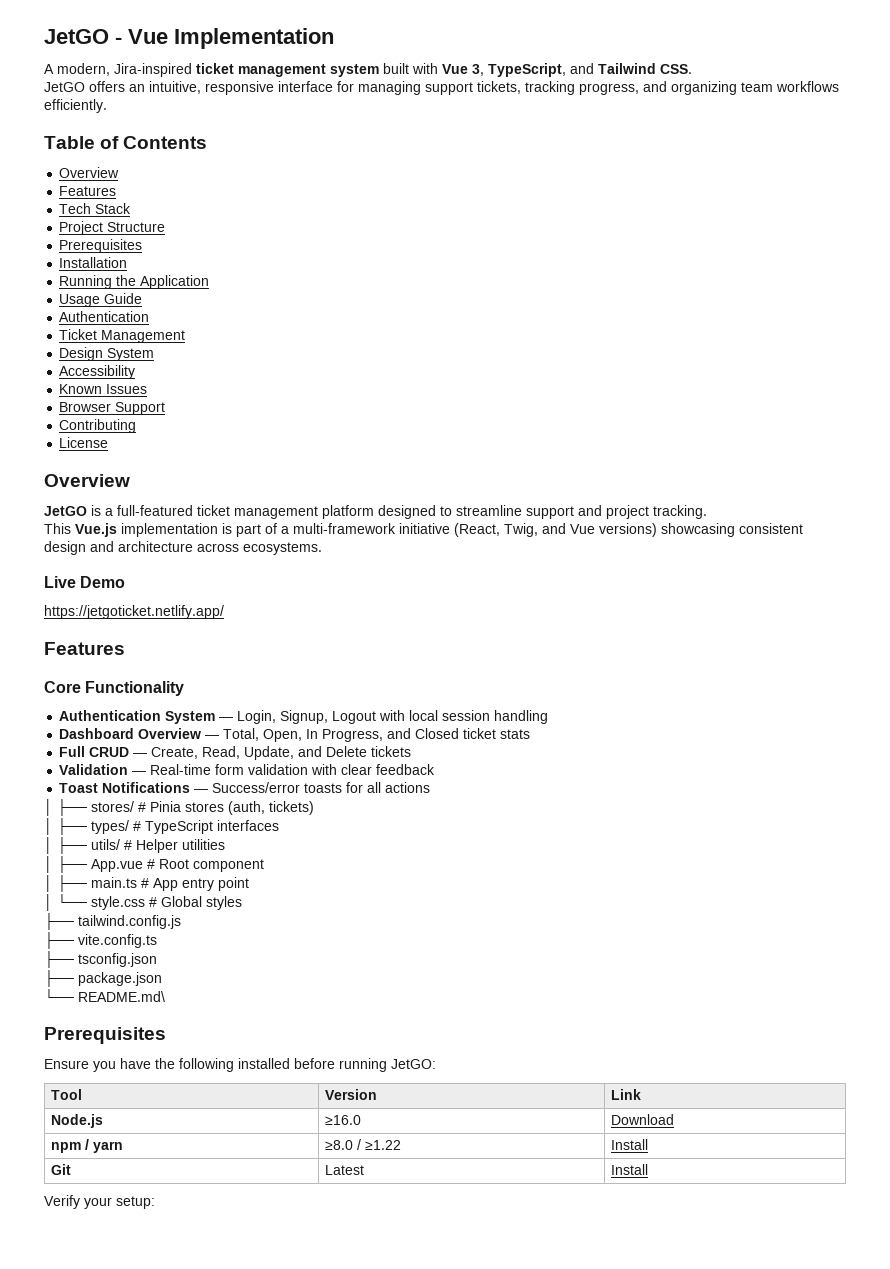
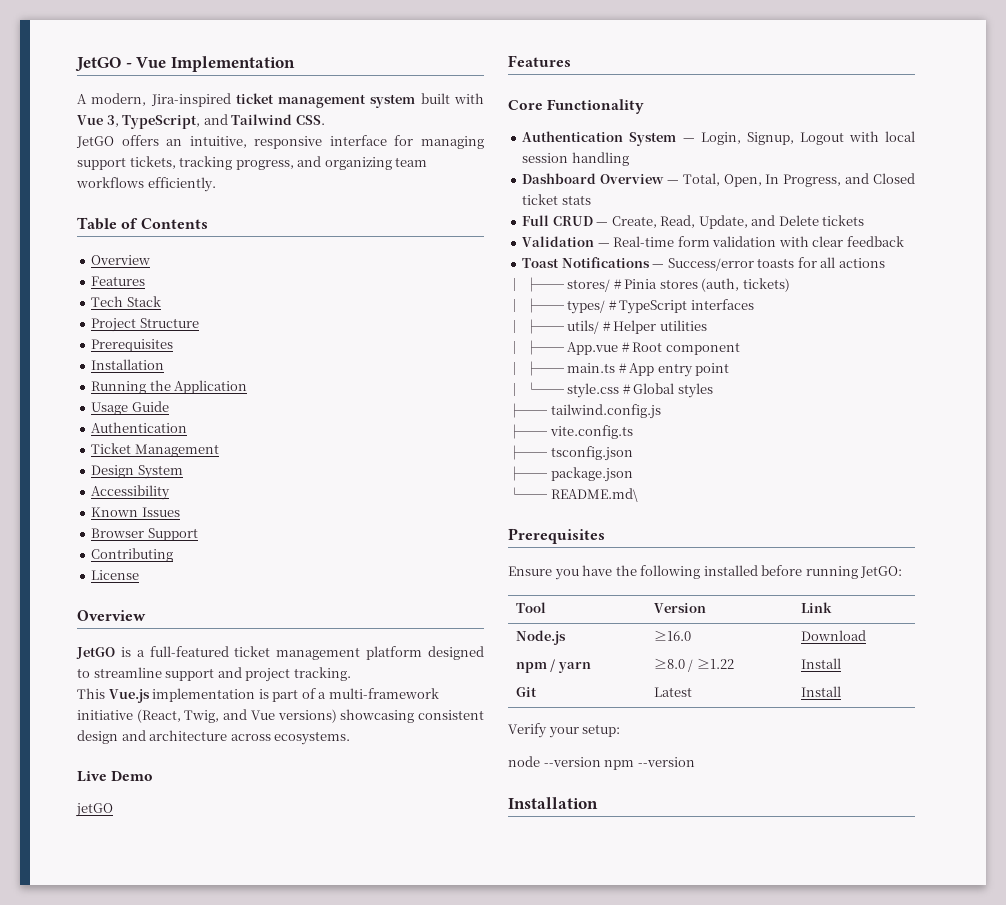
- https://jetgoticket.netlify.app/
+ jetGO
+ node --version npm --version
+ Installation

